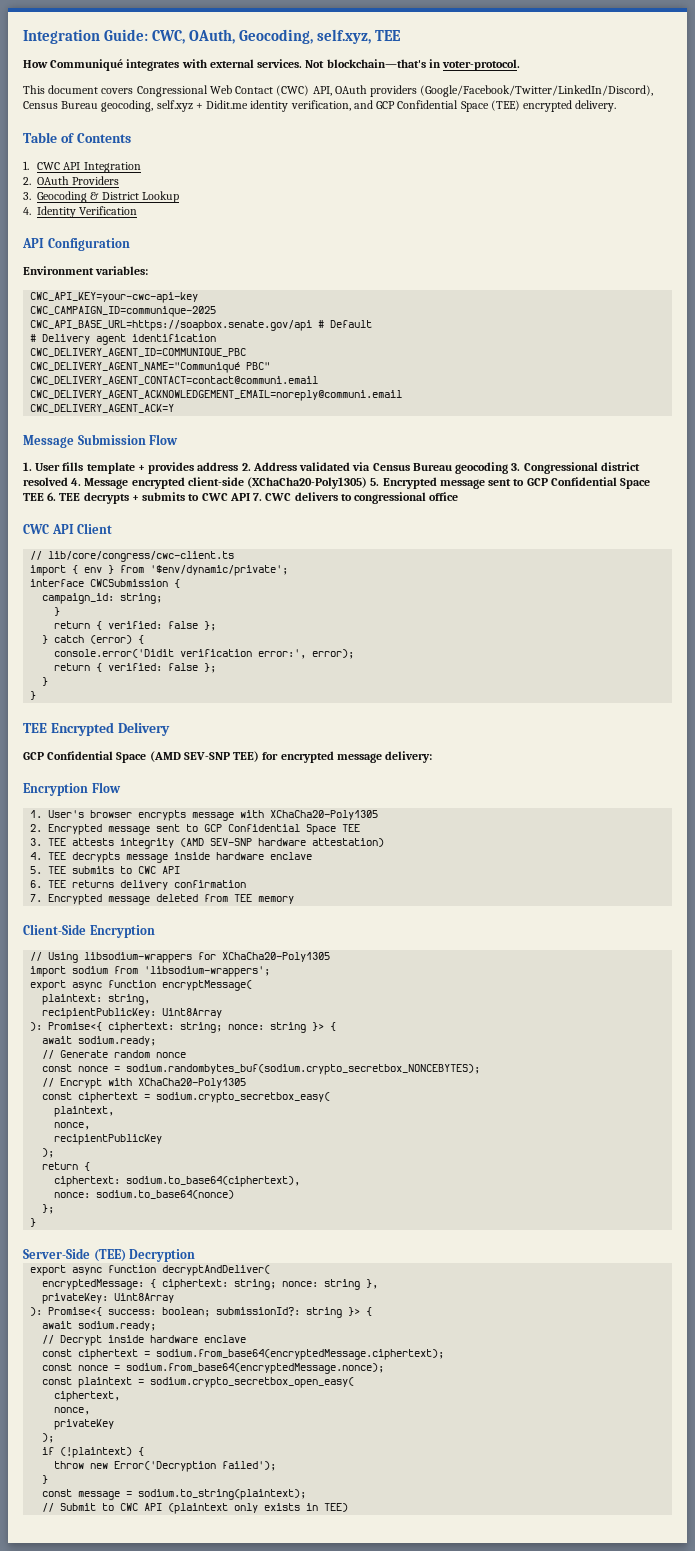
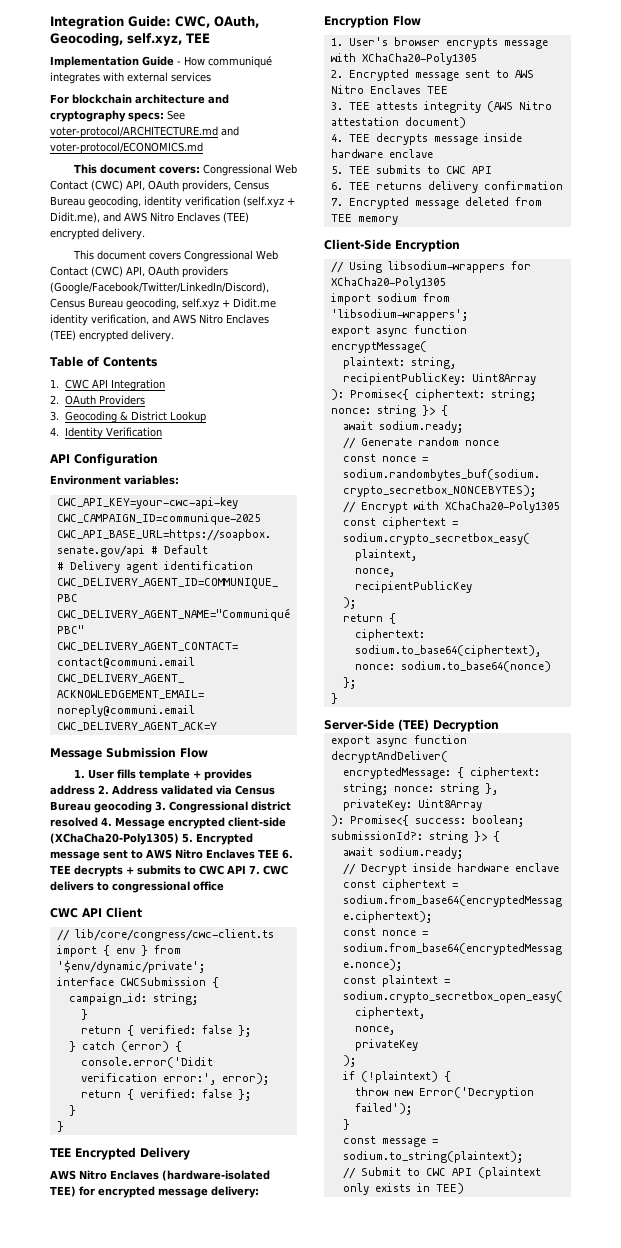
- How Communiqué integrates with external services. Not blockchain—that's in voter-protocol.
+ Implementation Guide - How communiqué integrates with external services
+ For blockchain architecture and cryptography specs: See voter-protocol/ARCHITECTURE.md and voter-protocol/ECONOMICS.md
+ This document covers: Congressional Web Contact (CWC) API, OAuth providers, Census Bureau geocoding, identity verification (self.xyz + Didit.me), and AWS Nitro Enclaves (TEE) encrypted delivery.
- This document covers Congressional Web Contact (CWC) API, OAuth providers (Google/Facebook/Twitter/LinkedIn/Discord), Census Bureau geocoding, self.xyz + Didit.me identity verification, and GCP Confidential Space (TEE) encrypted delivery.
+ This document covers Congressional Web Contact (CWC) API, OAuth providers (Google/Facebook/Twitter/LinkedIn/Discord), Census Bureau geocoding, self.xyz + Didit.me identity verification, and AWS Nitro Enclaves (TEE) encrypted delivery.
- 1. User fills template + provides address 2. Address validated via Census Bureau geocoding 3. Congressional district resolved 4. Message encrypted client-side (XChaCha20-Poly1305) 5. Encrypted message sent to GCP Confidential Space TEE 6. TEE decrypts + submits to CWC API 7. CWC delivers to congressional office
+ 1. User fills template + provides address 2. Address validated via Census Bureau geocoding 3. Congressional district resolved 4. Message encrypted client-side (XChaCha20-Poly1305) 5. Encrypted message sent to AWS Nitro Enclaves TEE 6. TEE decrypts + submits to CWC API 7. CWC delivers to congressional office
- GCP Confidential Space (AMD SEV-SNP TEE) for encrypted message delivery:
+ AWS Nitro Enclaves (hardware-isolated TEE) for encrypted message delivery:
- 2. Encrypted message sent to GCP Confidential Space TEE
+ 2. Encrypted message sent to AWS Nitro Enclaves TEE
- 3. TEE attests integrity (AMD SEV-SNP hardware attestation)
+ 3. TEE attests integrity (AWS Nitro attestation document)

